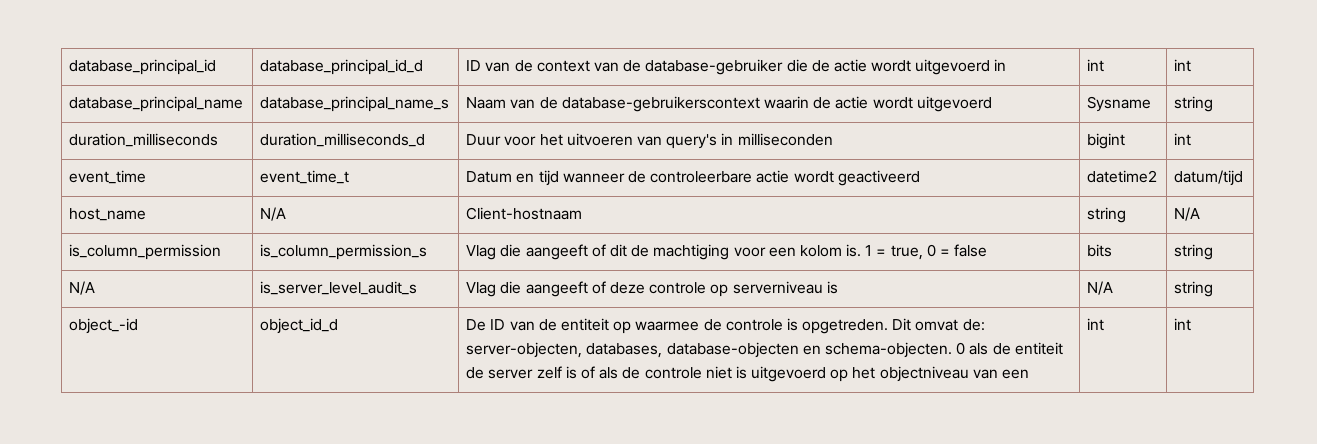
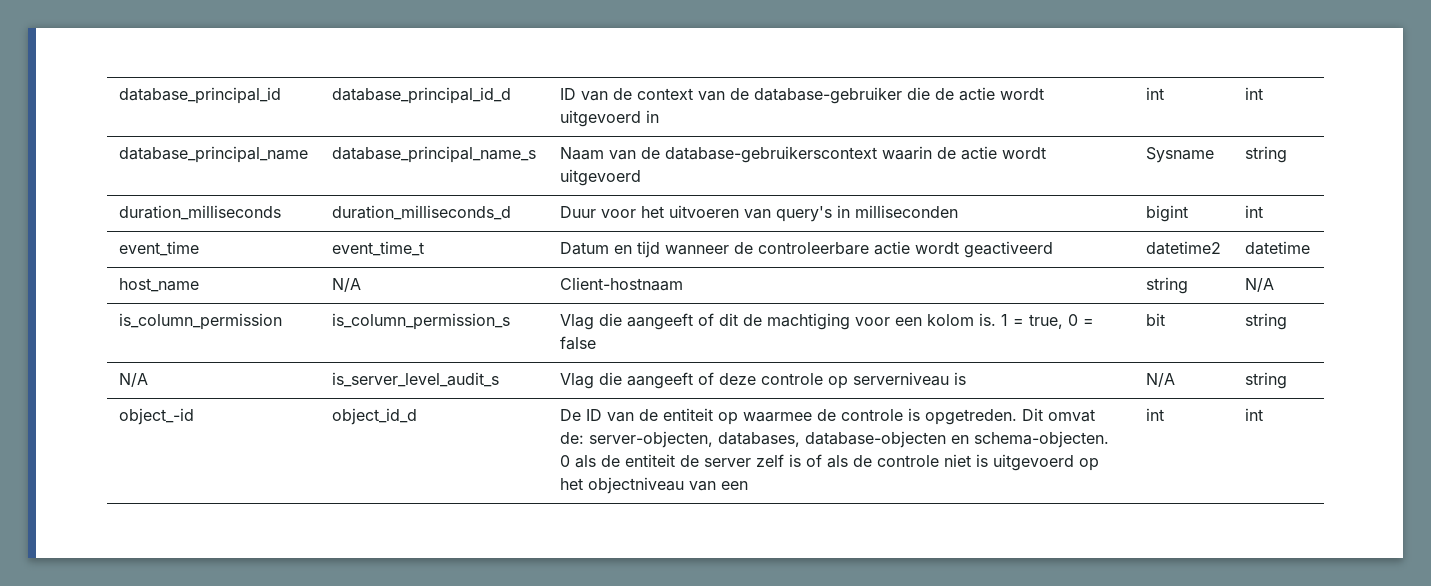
- event_time | event_time_t | Datum en tijd wanneer de controleerbare actie wordt geactiveerd | datetime2 | datum/tijd
+ event_time | event_time_t | Datum en tijd wanneer de controleerbare actie wordt geactiveerd | datetime2 | datetime
- is_column_permission | is_column_permission_s | Vlag die aangeeft of dit de machtiging voor een kolom is. 1 = true, 0 = false | bits | string
+ is_column_permission | is_column_permission_s | Vlag die aangeeft of dit de machtiging voor een kolom is. 1 = true, 0 = false | bit | string

